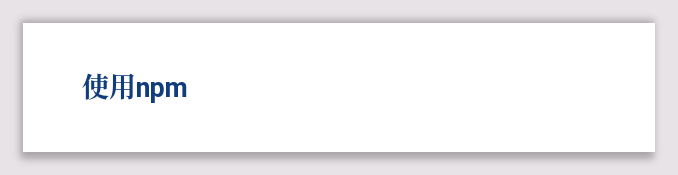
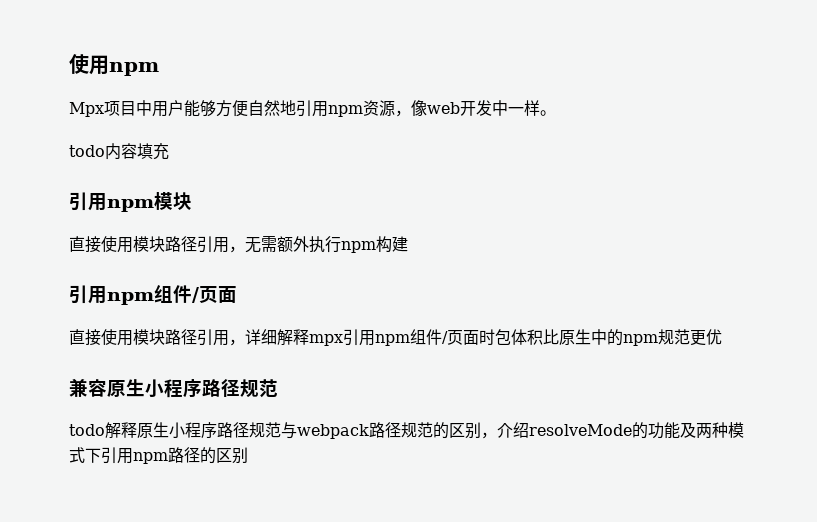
+ Mpx项目中用户能够方便自然地引用npm资源，像web开发中一样。
+ todo内容填充
+ 引用npm模块
+ 直接使用模块路径引用，无需额外执行npm构建
+ 引用npm组件/页面
+ 直接使用模块路径引用，详细解释mpx引用npm组件/页面时包体积比原生中的npm规范更优
+ 兼容原生小程序路径规范
+ todo解释原生小程序路径规范与webpack路径规范的区别，介绍resolveMode的功能及两种模式下引用npm路径的区别

